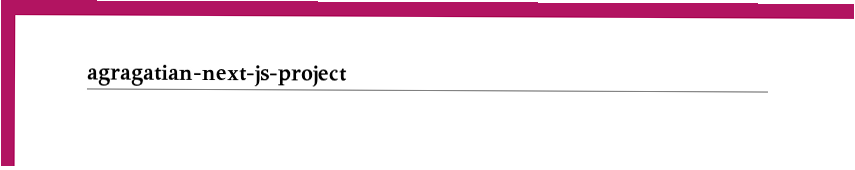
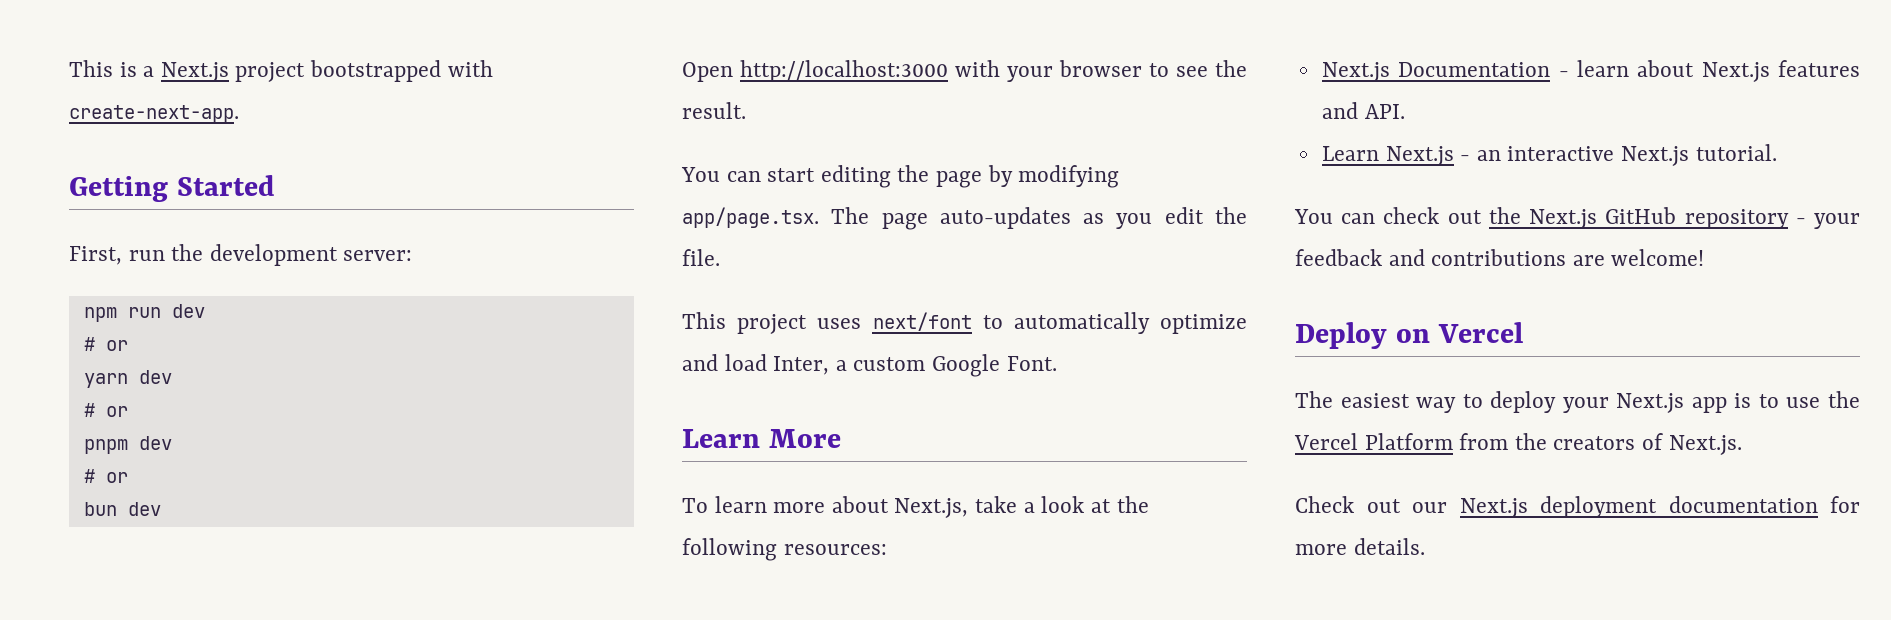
- agragatian-next-js-project
+ This is a Next.js project bootstrapped with create-next-app.
+ Getting Started
+ First, run the development server:
+ npm run dev
+ # or
+ yarn dev
+ # or
+ pnpm dev
+ # or
+ bun dev
+ Open http://localhost:3000 with your browser to see the result.
+ You can start editing the page by modifying app/page.tsx. The page auto-updates as you edit the file.
+ This project uses next/font to automatically optimize and load Inter, a custom Google Font.
+ Learn More
+ To learn more about Next.js, take a look at the following resources:
+ Next.js Documentation - learn about Next.js features and API.
+ Learn Next.js - an interactive Next.js tutorial.
+ You can check out the Next.js GitHub repository - your feedback and contributions are welcome!
+ Deploy on Vercel
+ The easiest way to deploy your Next.js app is to use the Vercel Platform from the creators of Next.js.
+ Check out our Next.js deployment documentation for more details.

